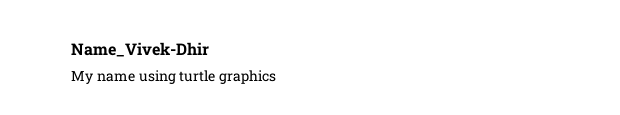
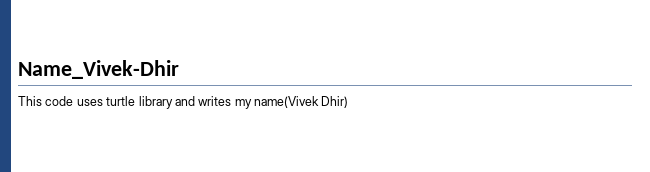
- My name using turtle graphics
+ This code uses turtle library and writes my name(Vivek Dhir)

